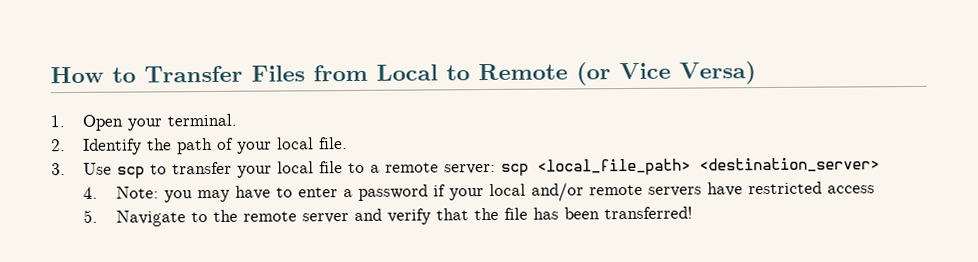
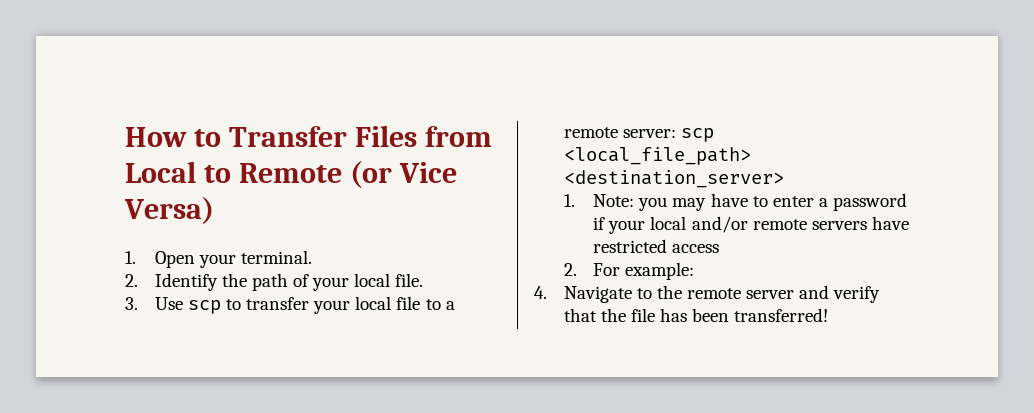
- 4. Note: you may have to enter a password if your local and/or remote servers have restricted access
+ 1. Note: you may have to enter a password if your local and/or remote servers have restricted access
- 5. Navigate to the remote server and verify that the file has been transferred!
+ 2. For example:
+ 4. Navigate to the remote server and verify that the file has been transferred!

